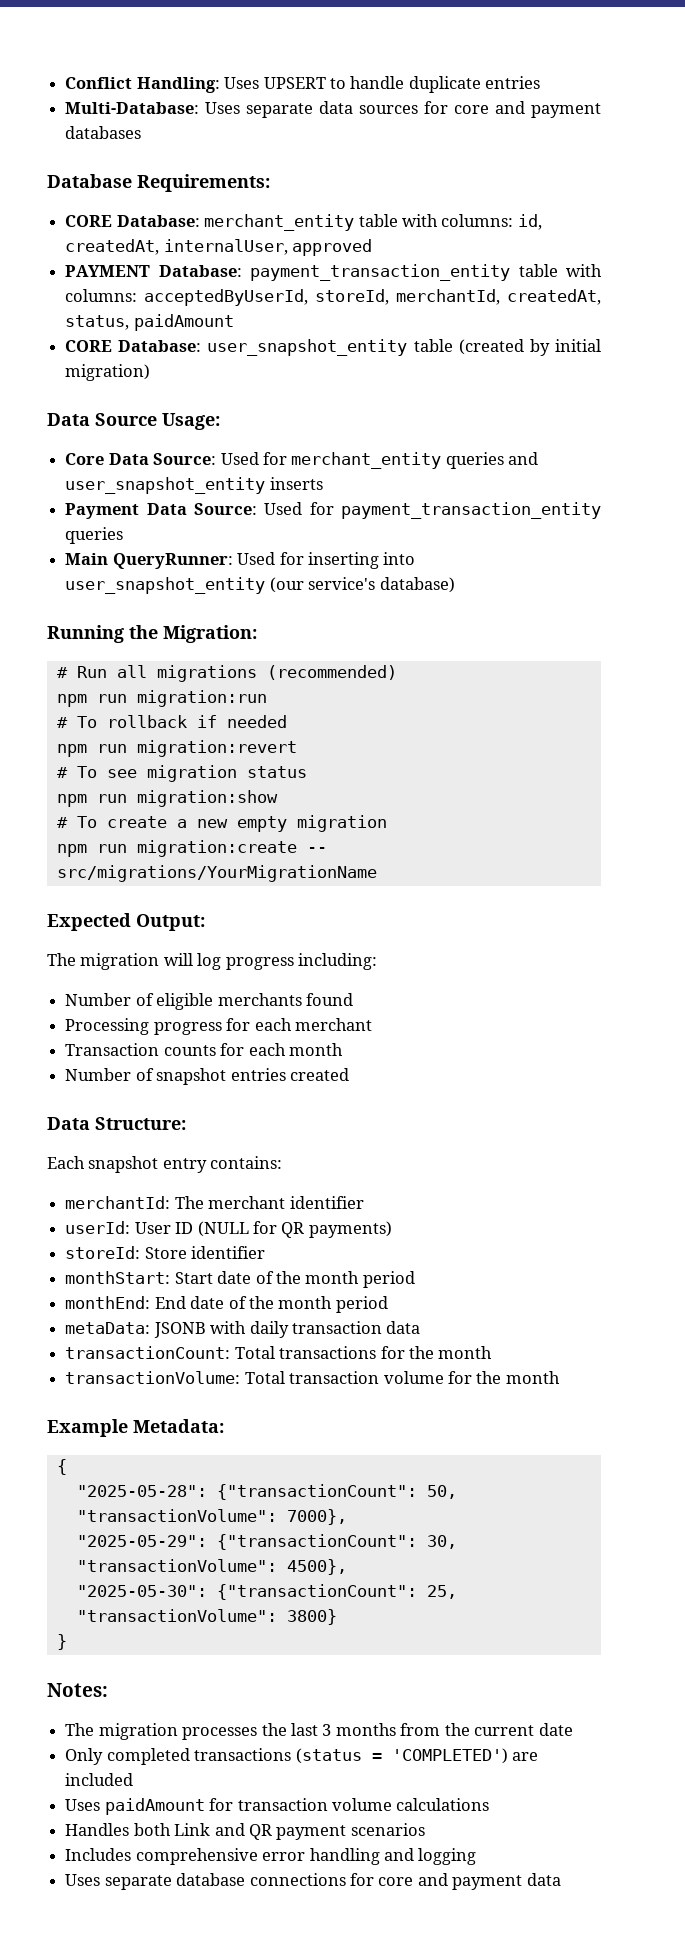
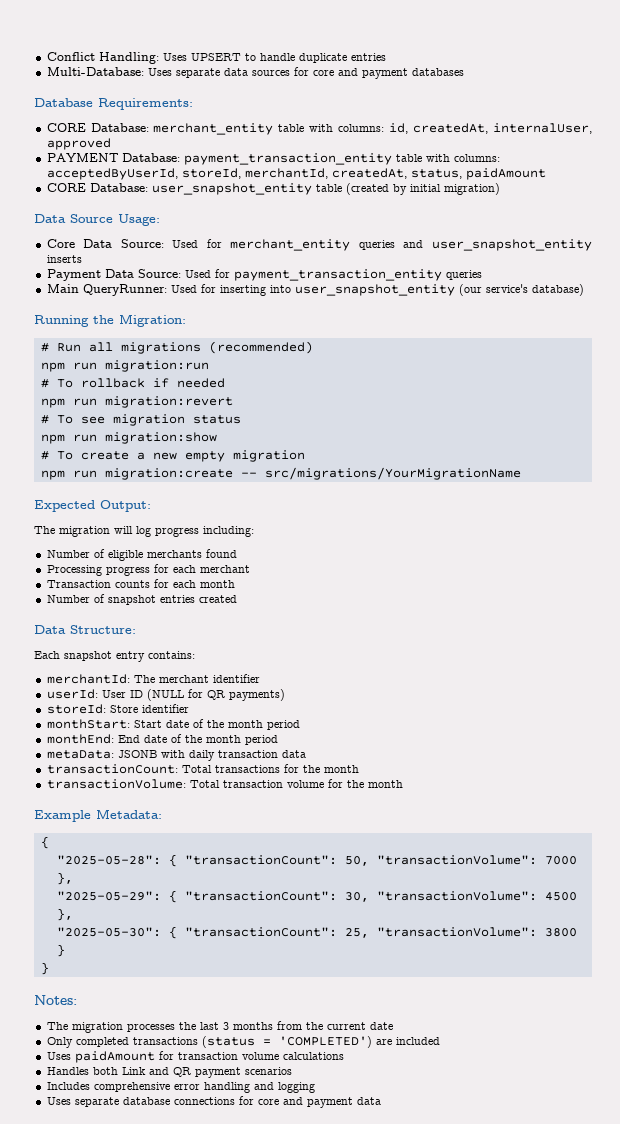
- "2025-05-28": {"transactionCount": 50, "transactionVolume": 7000},
- "2025-05-29": {"transactionCount": 30, "transactionVolume": 4500},
- "2025-05-30": {"transactionCount": 25, "transactionVolume": 3800}
+ "2025-05-28": { "transactionCount": 50, "transactionVolume": 7000 },
+ "2025-05-29": { "transactionCount": 30, "transactionVolume": 4500 },
+ "2025-05-30": { "transactionCount": 25, "transactionVolume": 3800 }

